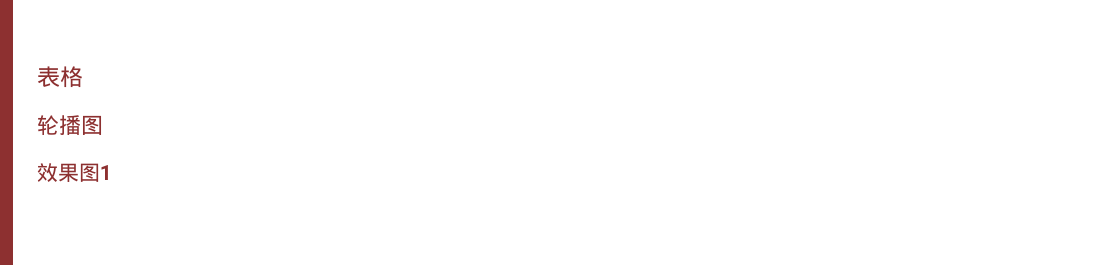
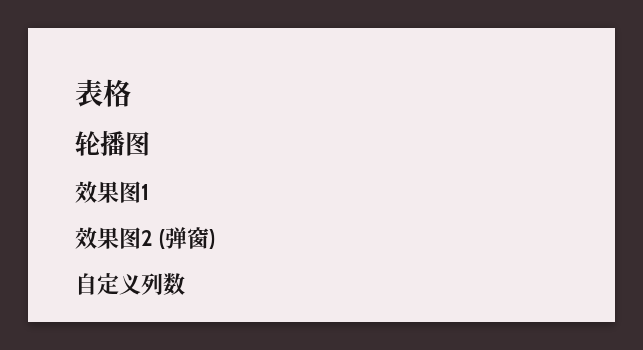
+ 效果图2 (弹窗)
+ 自定义列数

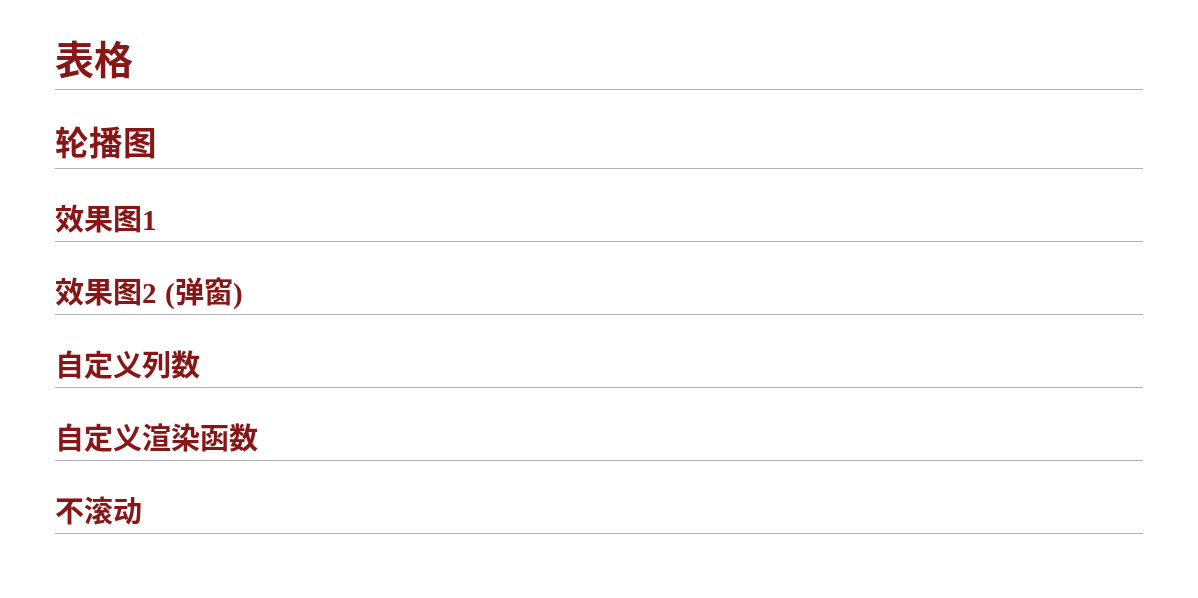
+ 自定义渲染函数
+ 不滚动

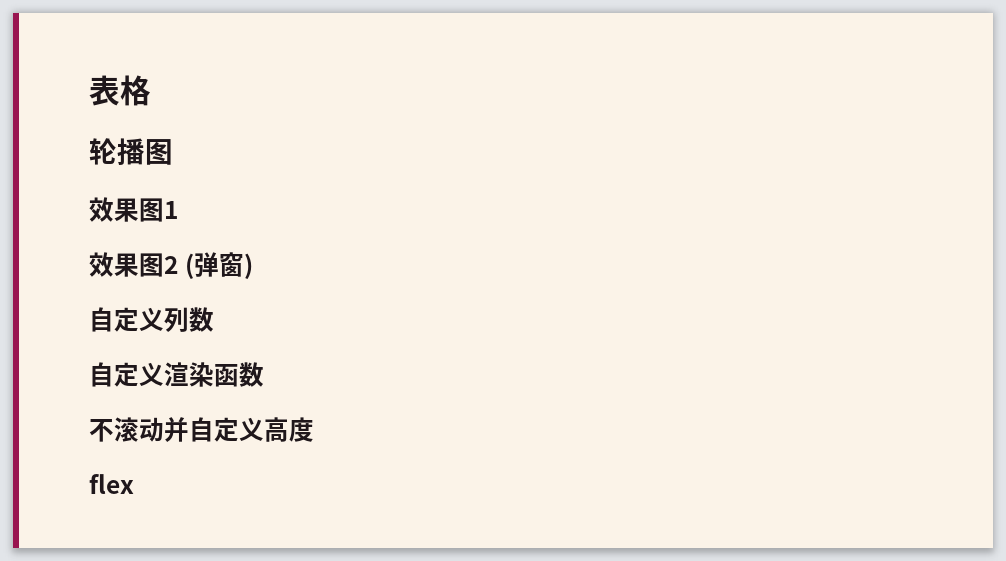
- 不滚动
+ 不滚动并自定义高度
+ flex

